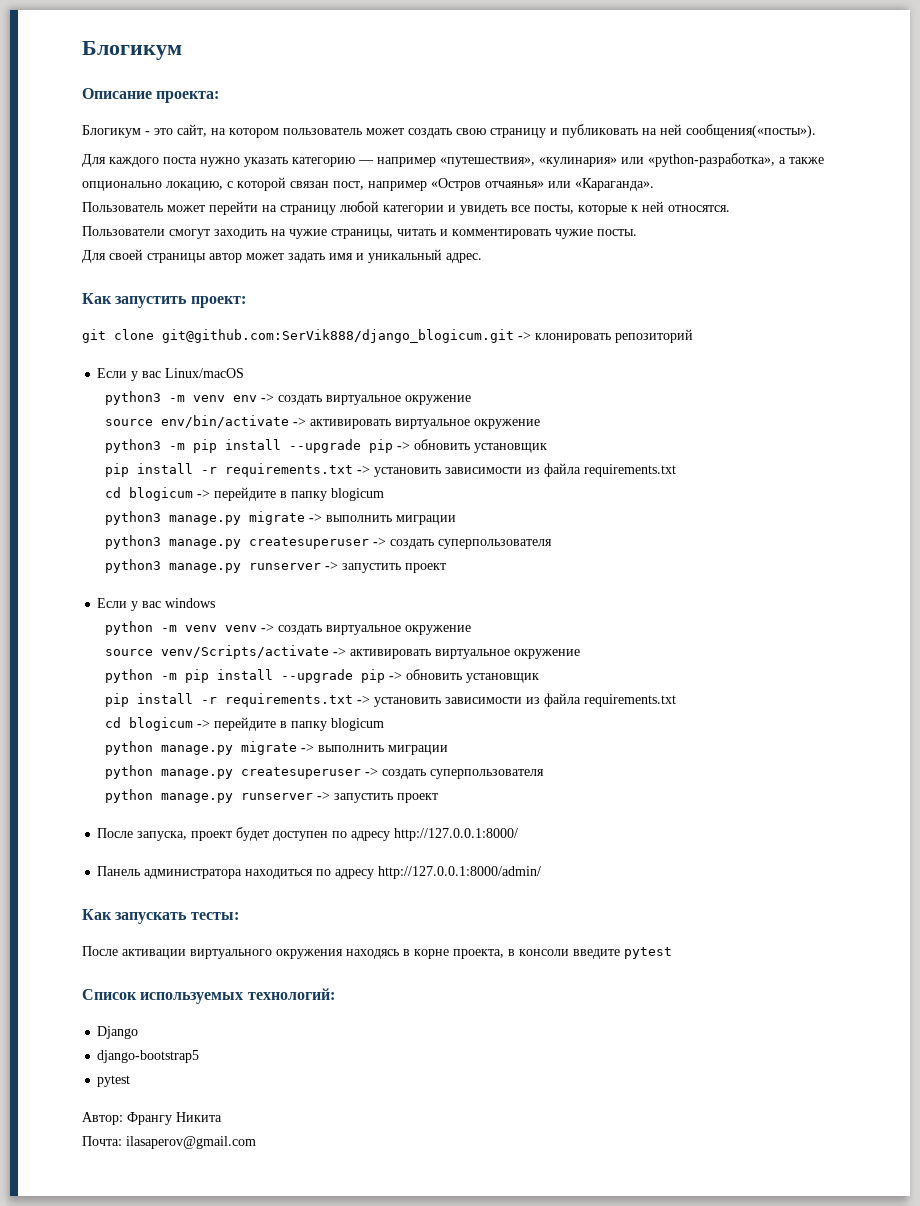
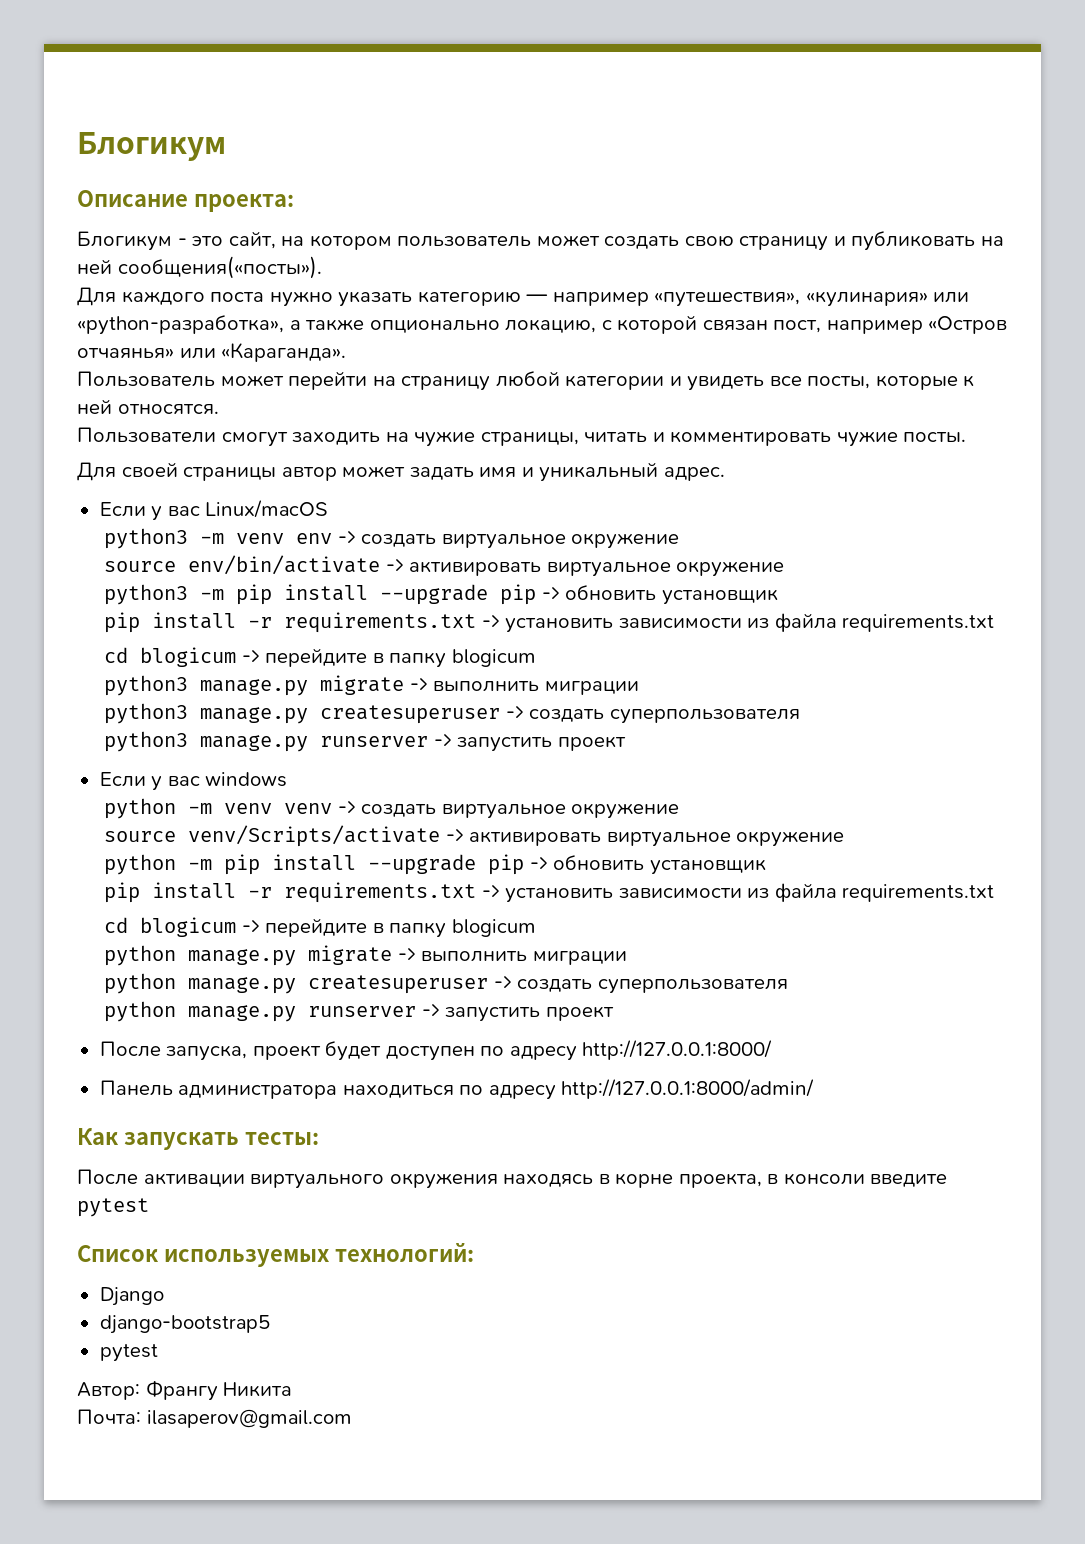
- Как запустить проект:
- git clone git@github.com:SerVik888/django_blogicum.git -> клонировать репозиторий

